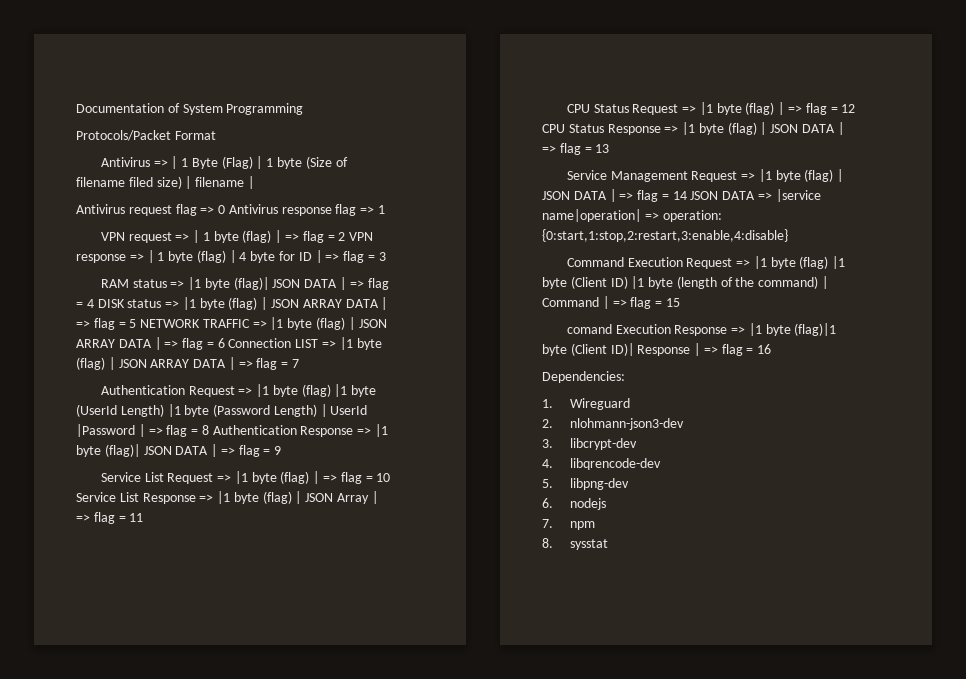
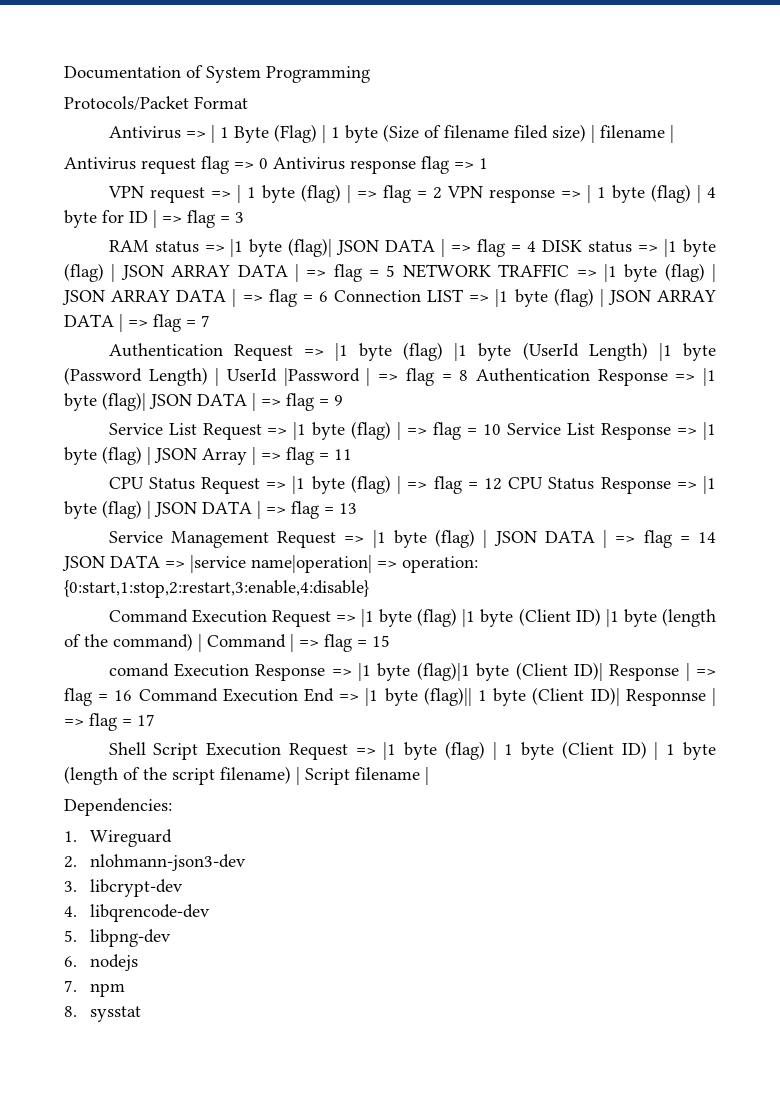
- comand Execution Response => |1 byte (flag)|1 byte (Client ID)| Response | => flag = 16
+ comand Execution Response => |1 byte (flag)|1 byte (Client ID)| Response | => flag = 16 Command Execution End => |1 byte (flag)|| 1 byte (Client ID)| Responnse | => flag = 17
+ Shell Script Execution Request => |1 byte (flag) | 1 byte (Client ID) | 1 byte (length of the script filename) | Script filename |

